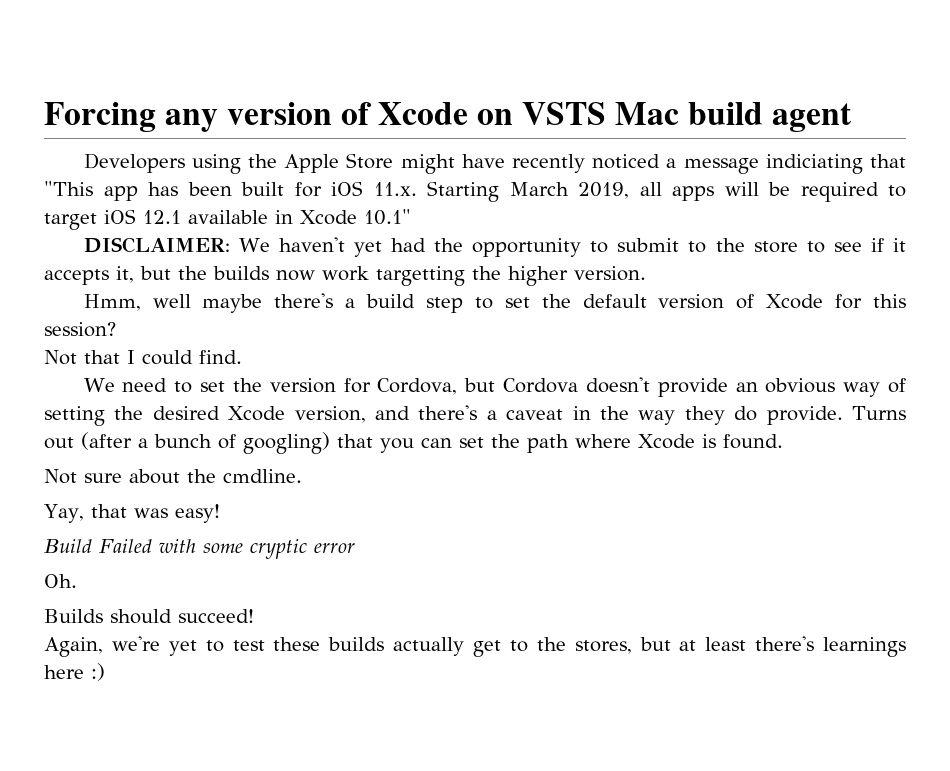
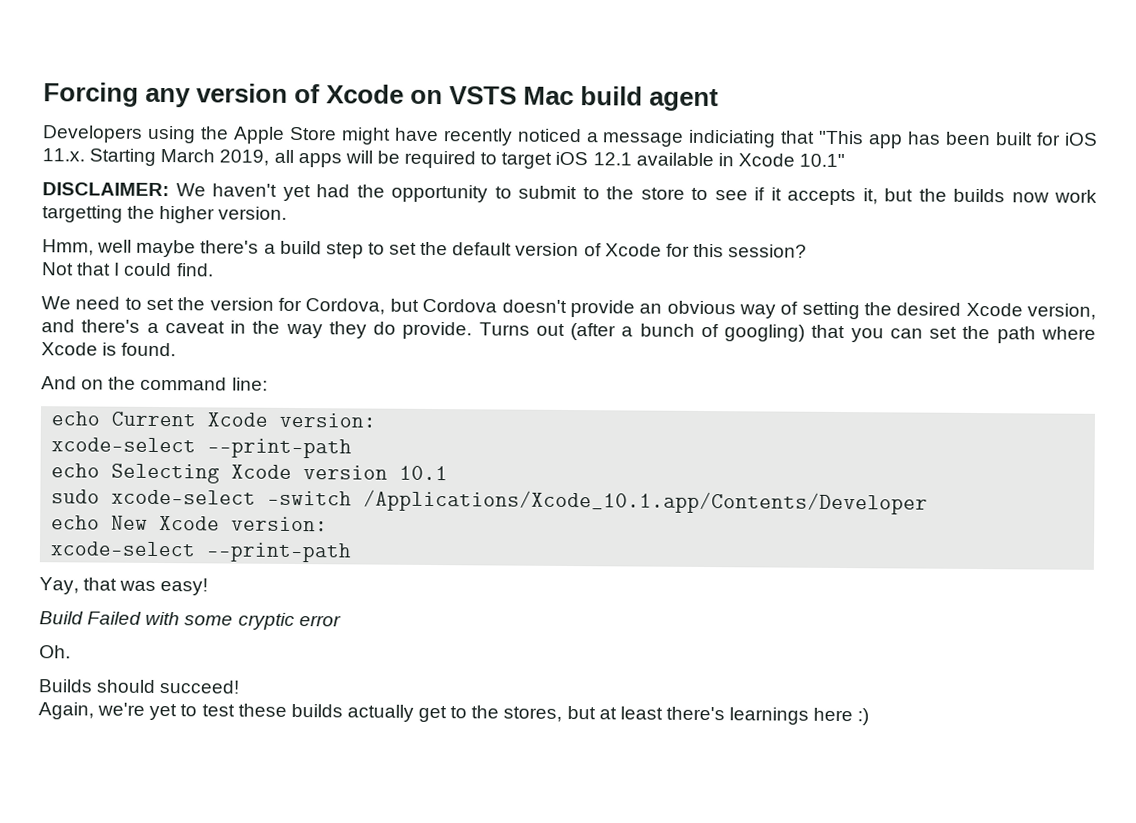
- Not sure about the cmdline.
+ And on the command line:
+ echo Current Xcode version:
+ xcode-select --print-path
+ echo Selecting Xcode version 10.1
+ sudo xcode-select -switch /Applications/Xcode_10.1.app/Contents/Developer
+ echo New Xcode version:
+ xcode-select --print-path

